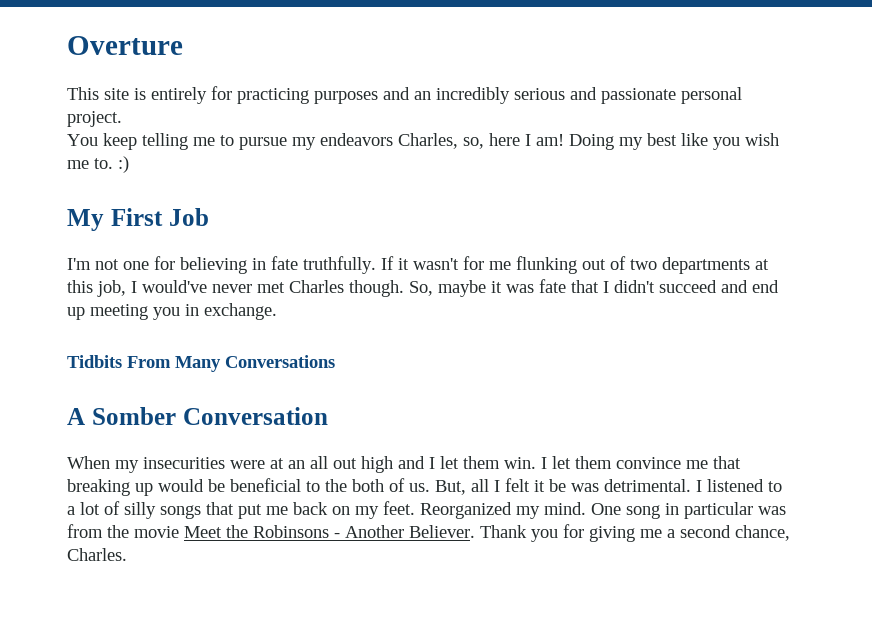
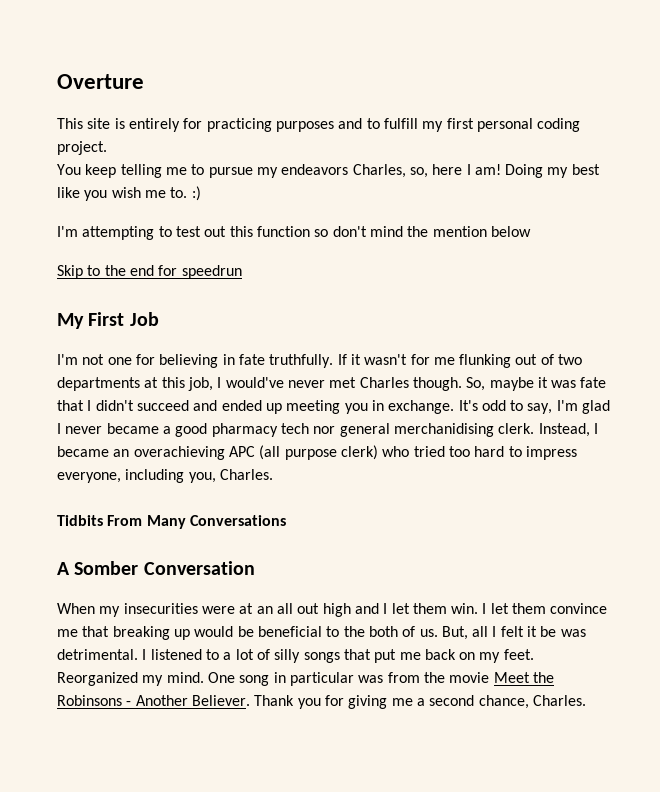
- This site is entirely for practicing purposes and an incredibly serious and passionate personal project.
+ This site is entirely for practicing purposes and to fulfill my first personal coding project.
+ I'm attempting to test out this function so don't mind the mention below
+ Skip to the end for speedrun
- So, maybe it was fate that I didn't succeed and end up meeting you in exchange.
+ So, maybe it was fate that I didn't succeed and ended up meeting you in exchange. It's odd to say, I'm glad I never became a good pharmacy tech nor general merchanidising clerk. Instead, I became an overachieving APC (all purpose clerk) who tried too hard to impress everyone, including you, Charles.

